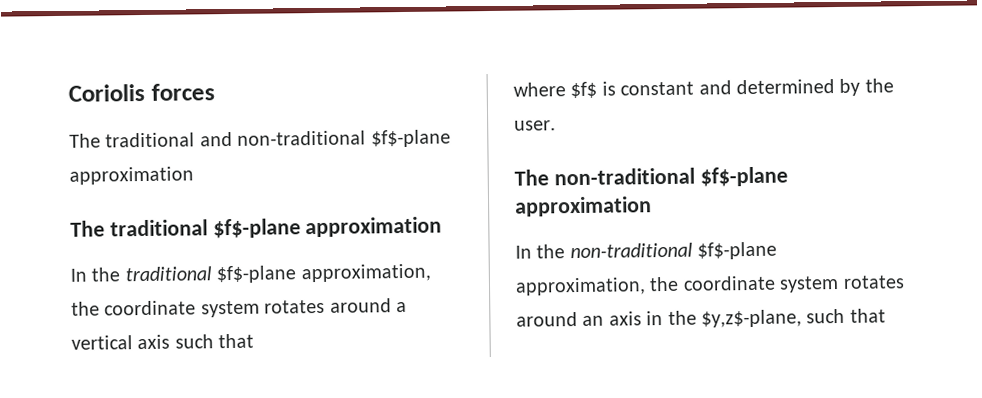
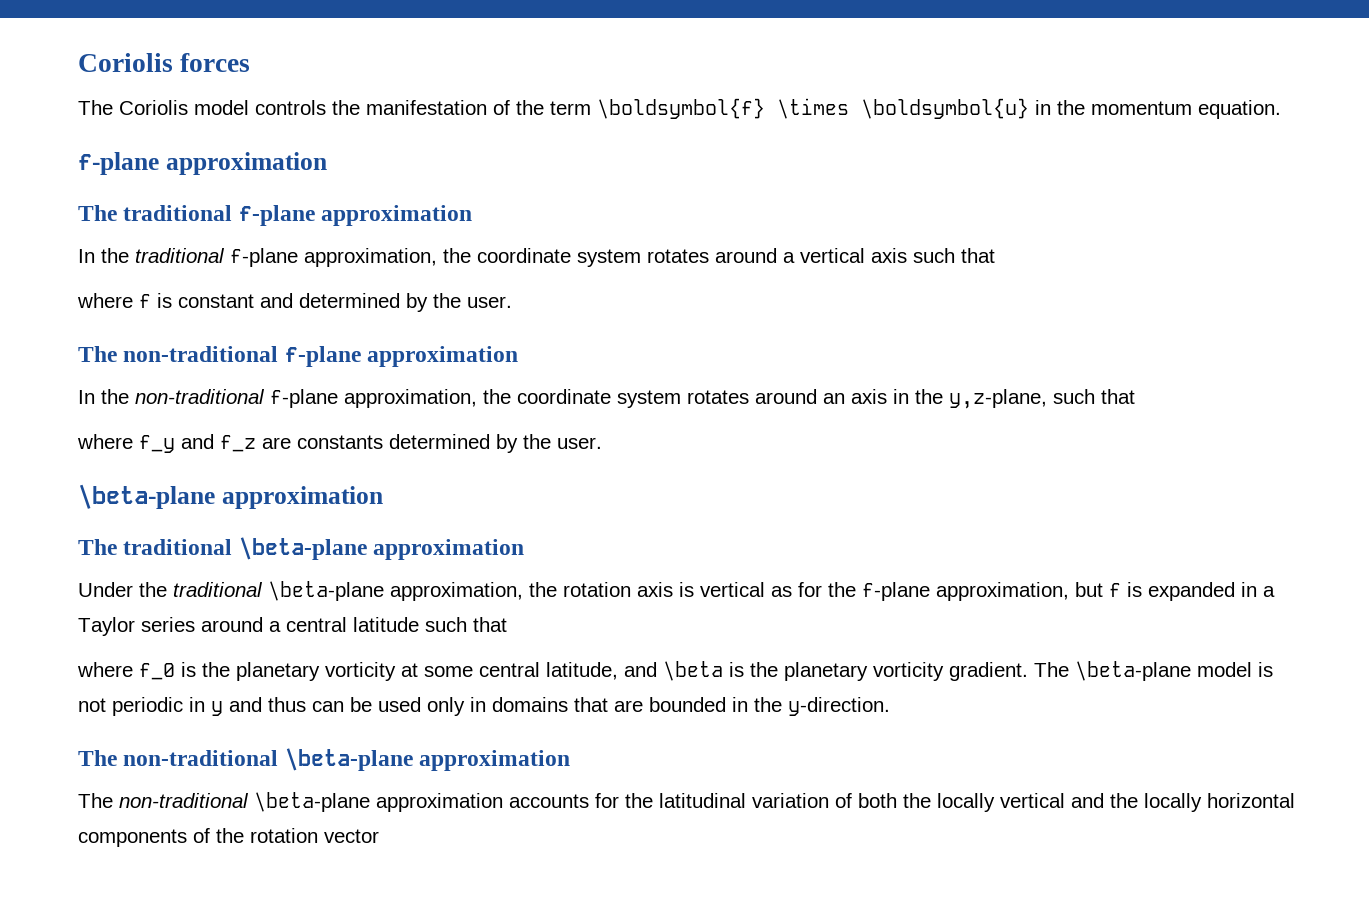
- The traditional and non-traditional $f$-plane approximation
- The traditional $f$-plane approximation
+ The Coriolis model controls the manifestation of the term \boldsymbol{f} \times \boldsymbol{u} in the momentum equation.
+ f-plane approximation
+ The traditional f-plane approximation
- In the traditional $f$-plane approximation, the coordinate system rotates around a vertical axis such that
+ In the traditional f-plane approximation, the coordinate system rotates around a vertical axis such that
- where $f$ is constant and determined by the user.
+ where f is constant and determined by the user.
- The non-traditional $f$-plane approximation
+ The non-traditional f-plane approximation
- In the non-traditional $f$-plane approximation, the coordinate system rotates around an axis in the $y,z$-plane, such that
+ In the non-traditional f-plane approximation, the coordinate system rotates around an axis in the y,z-plane, such that
+ where f_y and f_z are constants determined by the user.
+ \beta-plane approximation
+ The traditional \beta-plane approximation
+ Under the traditional \beta-plane approximation, the rotation axis is vertical as for the f-plane approximation, but f is expanded in a Taylor series around a central latitude such that
+ where f_0 is the planetary vorticity at some central latitude, and \beta is the planetary vorticity gradient. The \beta-plane model is not periodic in y and thus can be used only in domains that are bounded in the y-direction.
+ The non-traditional \beta-plane approximation
+ The non-traditional \beta-plane approximation accounts for the latitudinal variation of both the locally vertical and the locally horizontal components of the rotation vector

